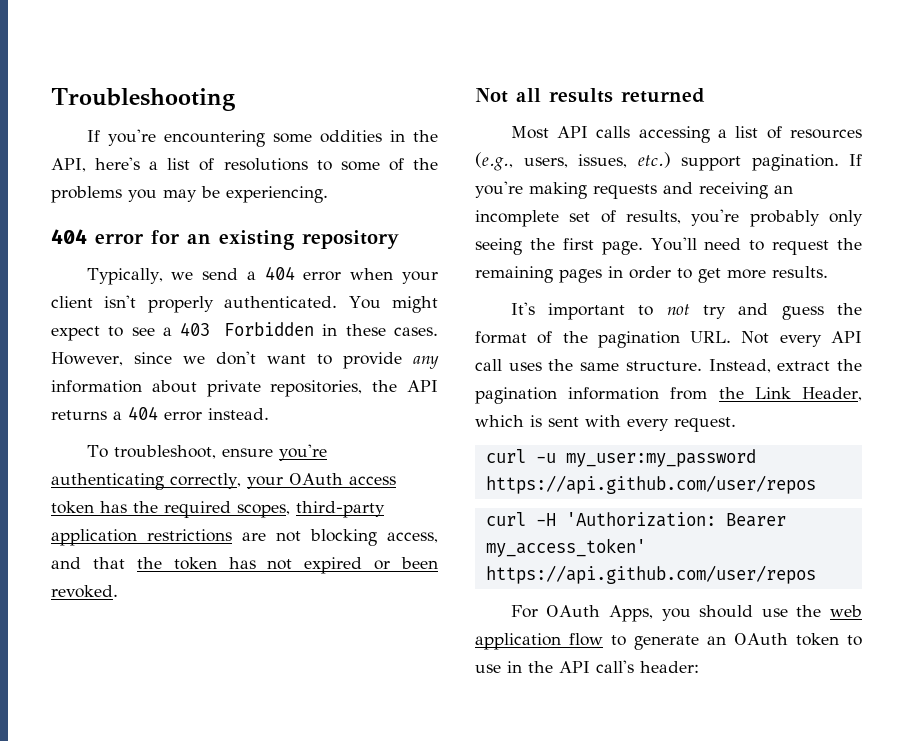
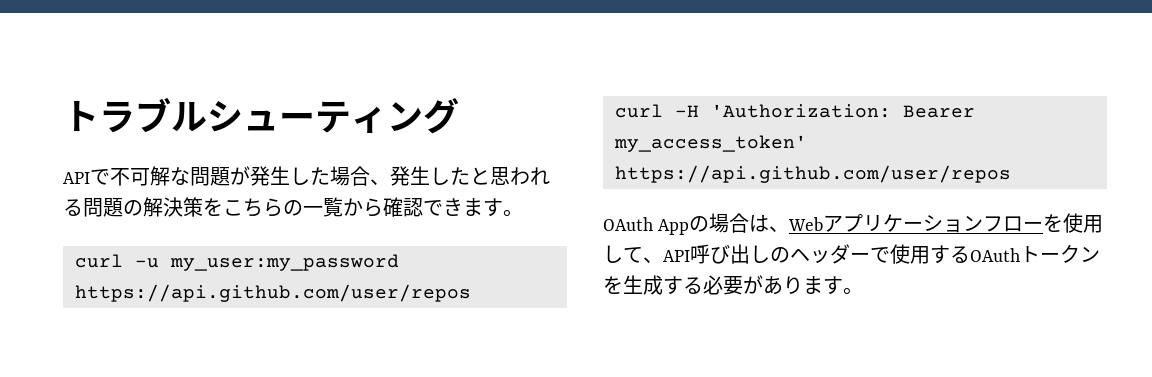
- Troubleshooting
- If you're encountering some oddities in the API, here's a list of resolutions to some of the problems you may be experiencing.
- 404 error for an existing repository
- Typically, we send a 404 error when your client isn't properly authenticated. You might expect to see a 403 Forbidden in these cases. However, since we don't want to provide any information about private repositories, the API returns a 404 error instead.
- To troubleshoot, ensure you're authenticating correctly, your OAuth access token has the required scopes, third-party application restrictions are not blocking access, and that the token has not expired or been revoked.
- Not all results returned
- Most API calls accessing a list of resources (e.g., users, issues, etc.) support pagination. If you're making requests and receiving an incomplete set of results, you're probably only seeing the first page. You'll need to request the remaining pages in order to get more results.
- It's important to not try and guess the format of the pagination URL. Not every API call uses the same structure. Instead, extract the pagination information from the Link Header, which is sent with every request.
+ トラブルシューティング
+ APIで不可解な問題が発生した場合、発生したと思われる問題の解決策をこちらの一覧から確認できます。
- For OAuth Apps, you should use the web application flow to generate an OAuth token to use in the API call's header:
+ OAuth Appの場合は、Webアプリケーションフローを使用して、API呼び出しのヘッダーで使用するOAuthトークンを生成する必要があります。

